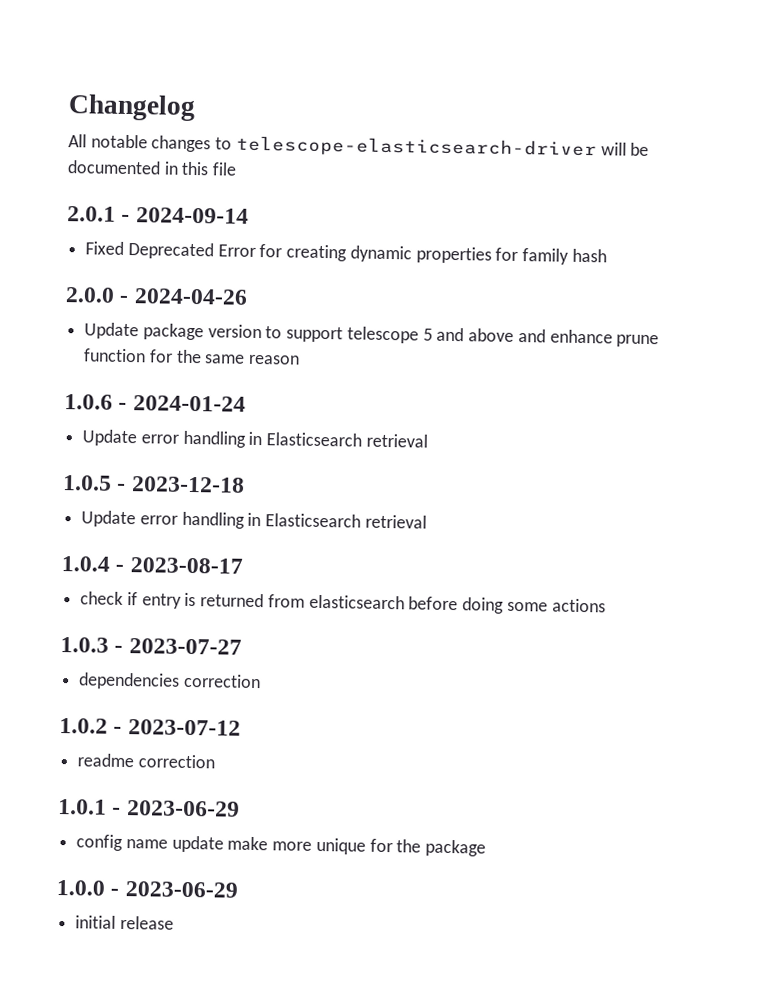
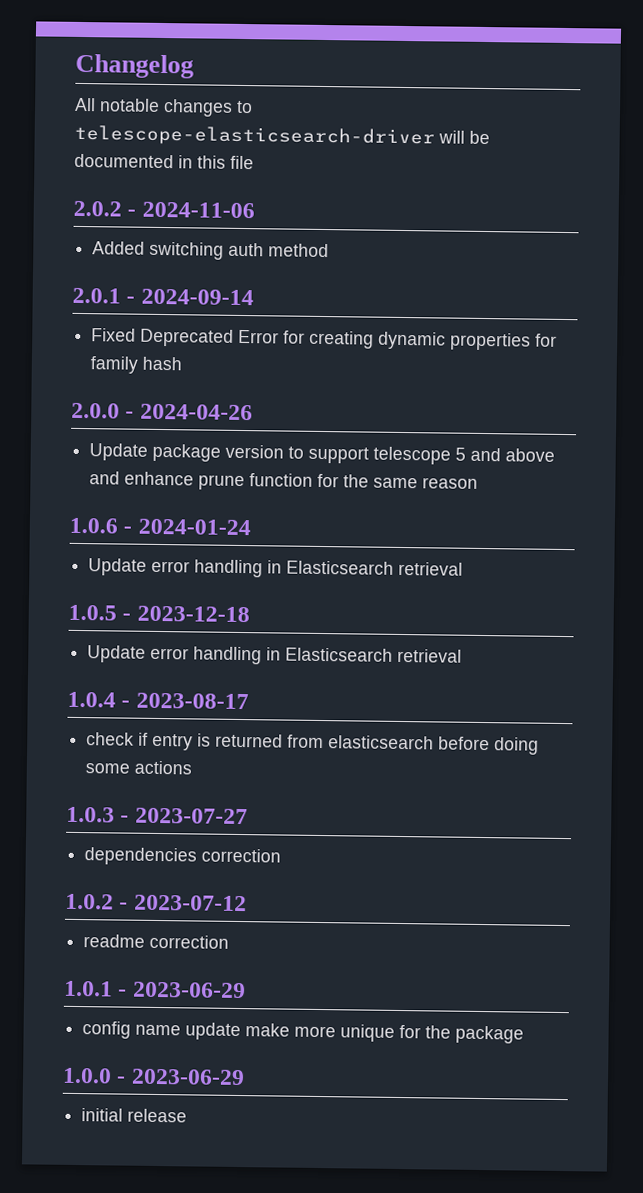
+ 2.0.2 - 2024-11-06
+ Added switching auth method

